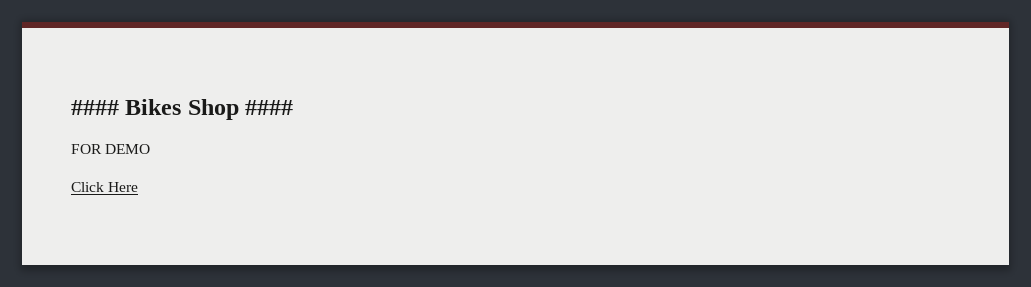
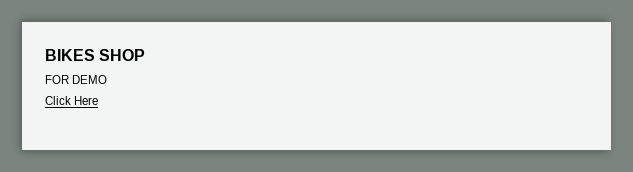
- #### Bikes Shop ####
+ BIKES SHOP

